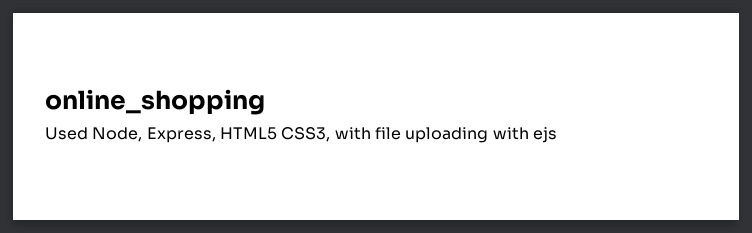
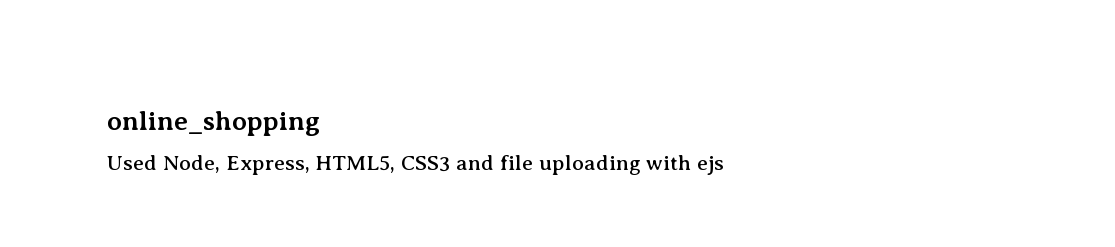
- Used Node, Express, HTML5 CSS3, with file uploading with ejs
+ Used Node, Express, HTML5, CSS3 and file uploading with ejs

